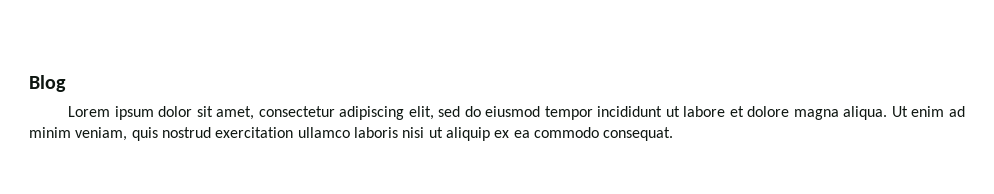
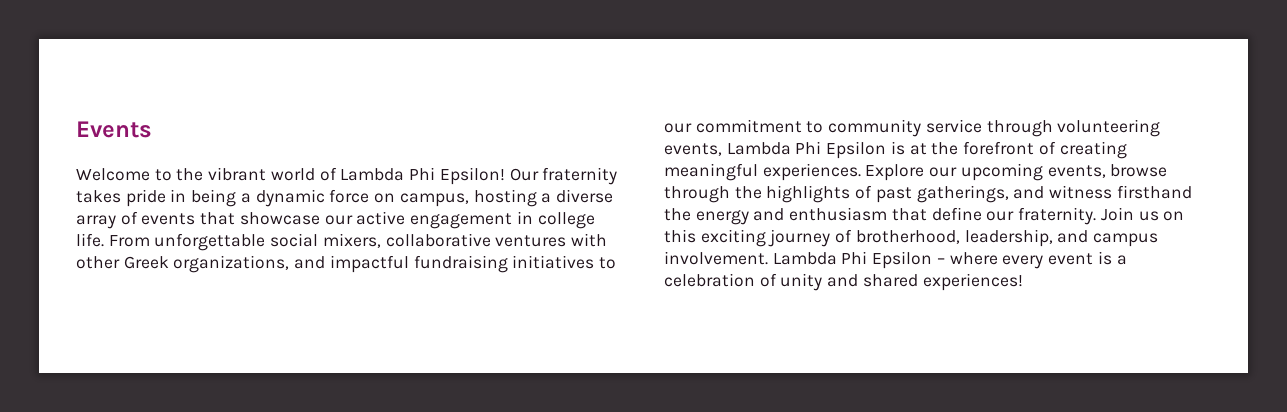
- Blog
- Lorem ipsum dolor sit amet, consectetur adipiscing elit, sed do eiusmod tempor incididunt ut labore et dolore magna aliqua. Ut enim ad minim veniam, quis nostrud exercitation ullamco laboris nisi ut aliquip ex ea commodo consequat.
+ Events
+ Welcome to the vibrant world of Lambda Phi Epsilon! Our fraternity takes pride in being a dynamic force on campus, hosting a diverse array of events that showcase our active engagement in college life. From unforgettable social mixers, collaborative ventures with other Greek organizations, and impactful fundraising initiatives to our commitment to community service through volunteering events, Lambda Phi Epsilon is at the forefront of creating meaningful experiences. Explore our upcoming events, browse through the highlights of past gatherings, and witness firsthand the energy and enthusiasm that define our fraternity. Join us on this exciting journey of brotherhood, leadership, and campus involvement. Lambda Phi Epsilon – where every event is a celebration of unity and shared experiences!

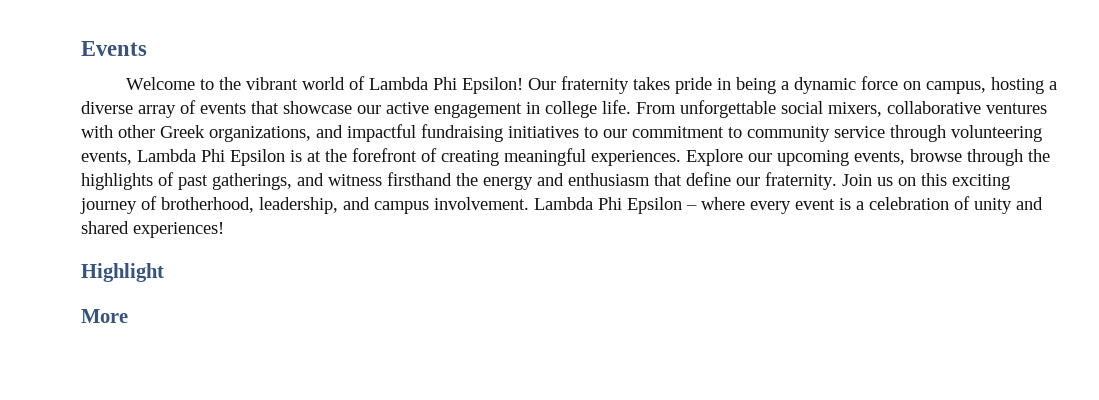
+ Highlight
+ More

